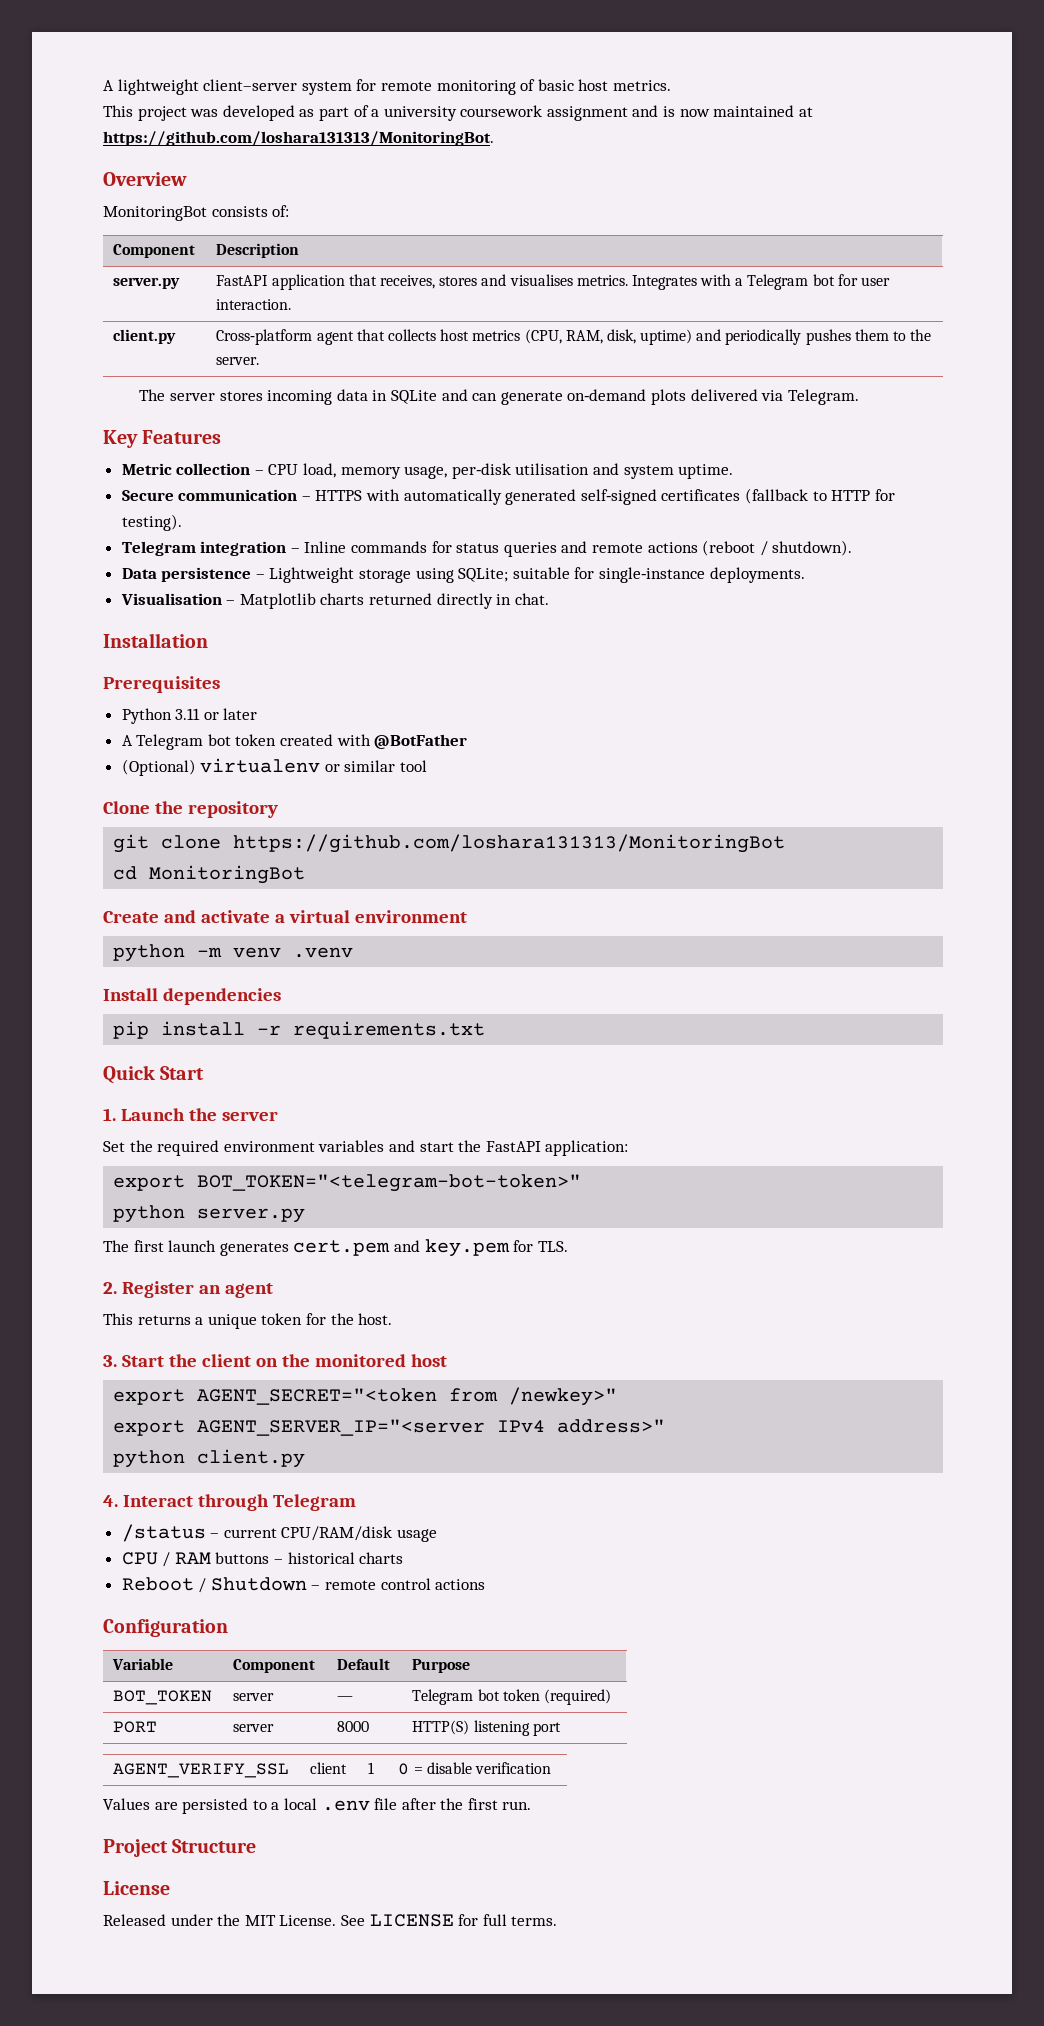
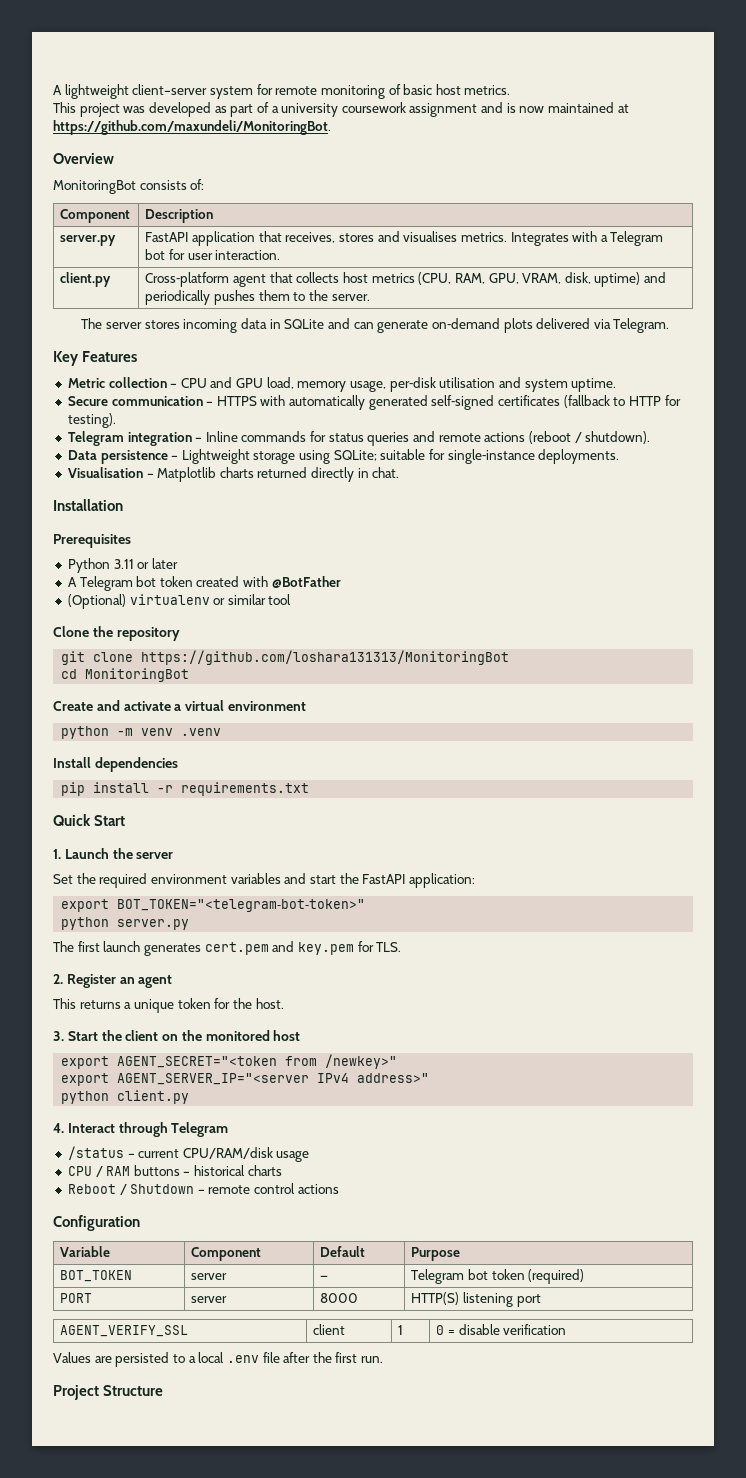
- This project was developed as part of a university coursework assignment and is now maintained at https://github.com/loshara131313/MonitoringBot.
+ This project was developed as part of a university coursework assignment and is now maintained at https://github.com/maxundeli/MonitoringBot.
- client.py | Cross‑platform agent that collects host metrics (CPU, RAM, disk, uptime) and periodically pushes them to the server.
+ client.py | Cross‑platform agent that collects host metrics (CPU, RAM, GPU, VRAM, disk, uptime) and periodically pushes them to the server.
- Metric collection – CPU load, memory usage, per‑disk utilisation and system uptime.
+ Metric collection – CPU and GPU load, memory usage, per‑disk utilisation and system uptime.
- License
- Released under the MIT License. See LICENSE for full terms.

